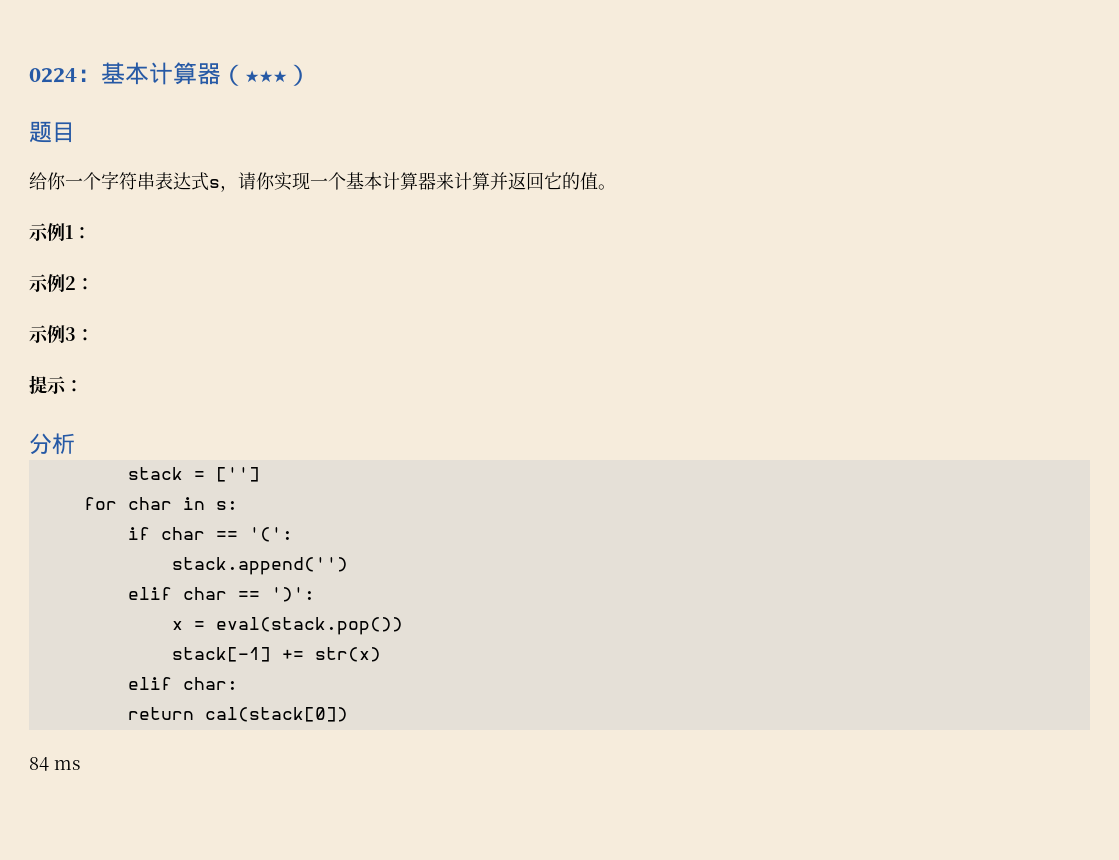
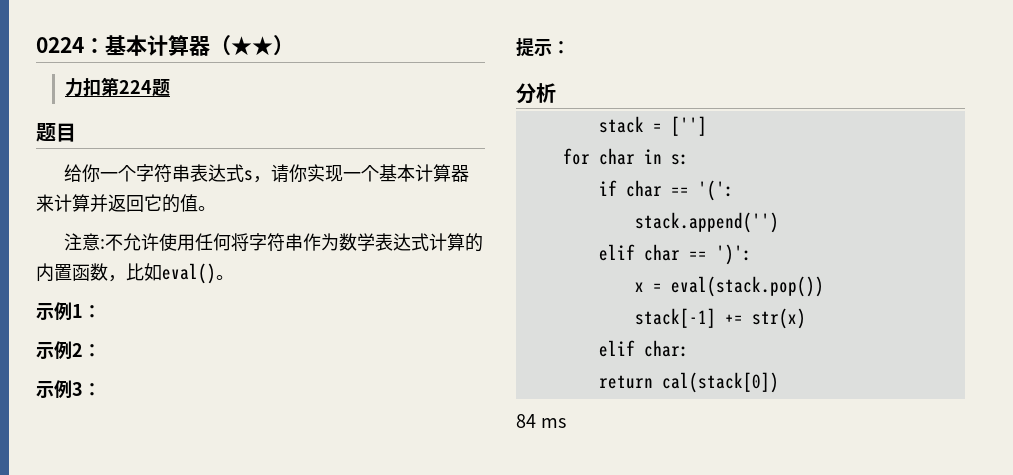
- 0224：基本计算器（★★★）
+ 0224：基本计算器（★★）
+ 力扣第224题
+ 注意:不允许使用任何将字符串作为数学表达式计算的内置函数，比如eval()。

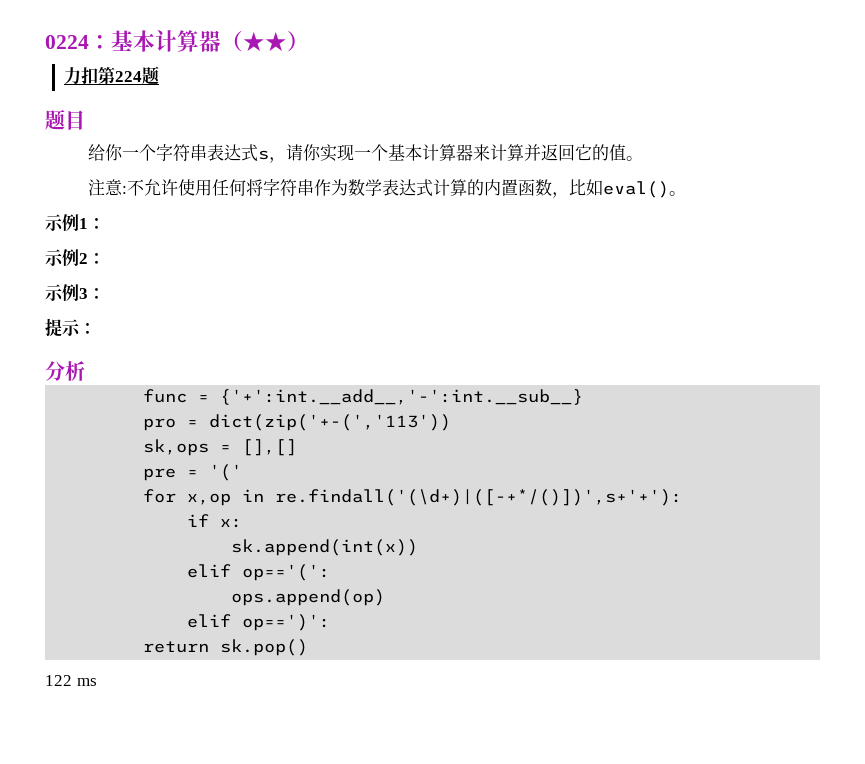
- stack = ['']
- for char in s:
- if char == '(':
- stack.append('')
- elif char == ')':
- x = eval(stack.pop())
- stack[-1] += str(x)
- elif char:
+ func = {'+':int.__add__,'-':int.__sub__}
+ pro = dict(zip('+-(','113'))
+ sk,ops = [],[]
+ pre = '('
+ for x,op in re.findall('(\d+)|([-+*/()])',s+'+'):
+ if x:
+ sk.append(int(x))
+ elif op=='(':
+ ops.append(op)
+ elif op==')':
- return cal(stack[0])
- 84 ms
+ return sk.pop()
+ 122 ms

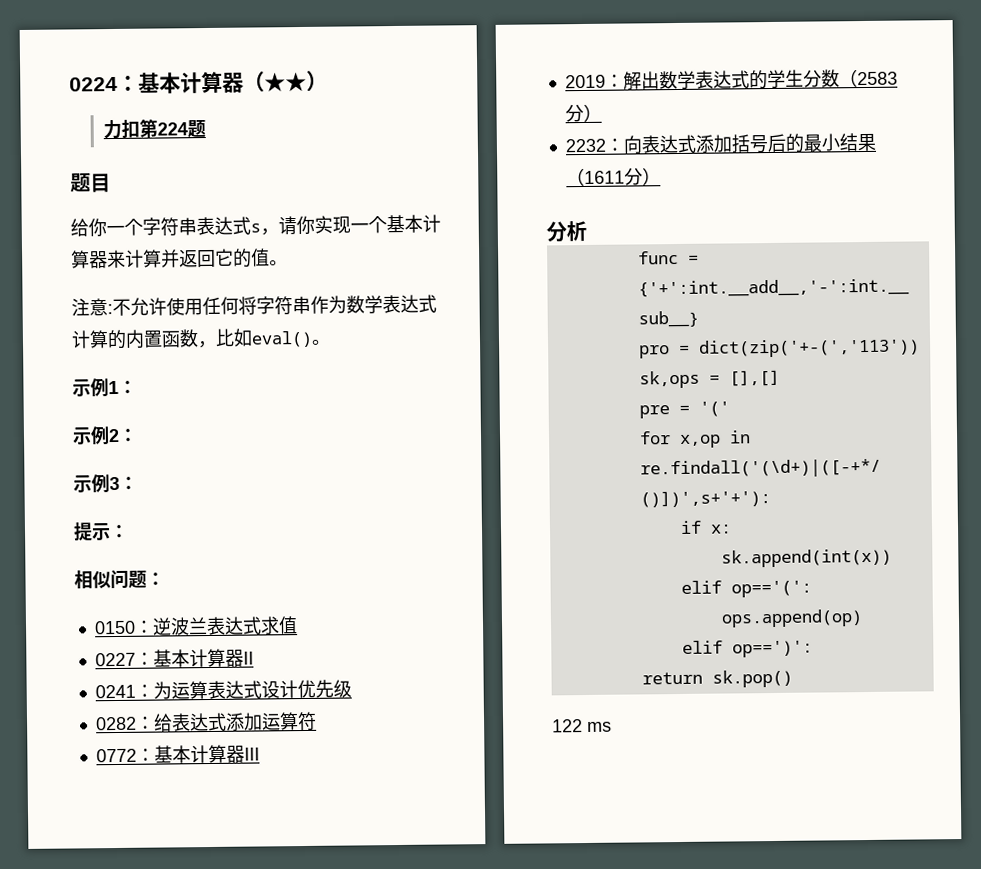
+ 相似问题：
+ 0150：逆波兰表达式求值
+ 0227：基本计算器II
+ 0241：为运算表达式设计优先级
+ 0282：给表达式添加运算符
+ 0772：基本计算器III
+ 2019：解出数学表达式的学生分数（2583分）
+ 2232：向表达式添加括号后的最小结果（1611分）

